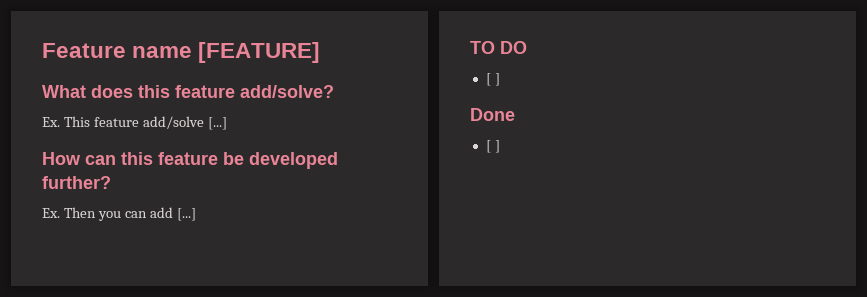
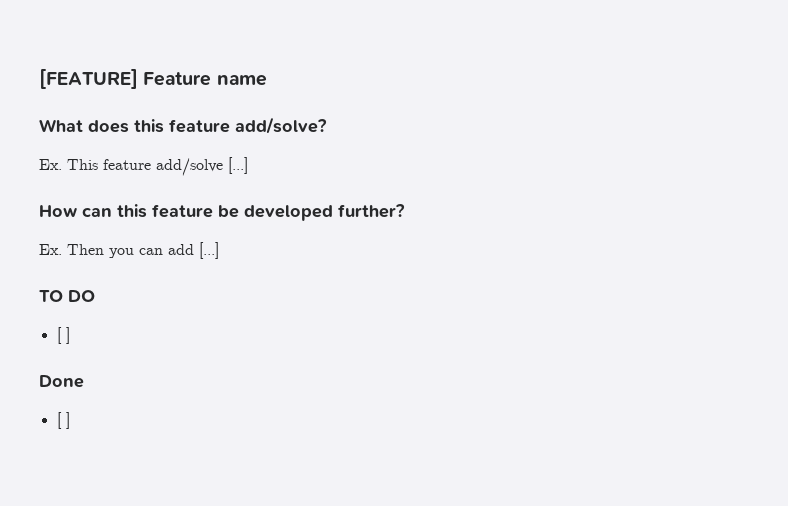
- Feature name [FEATURE]
+ [FEATURE] Feature name

